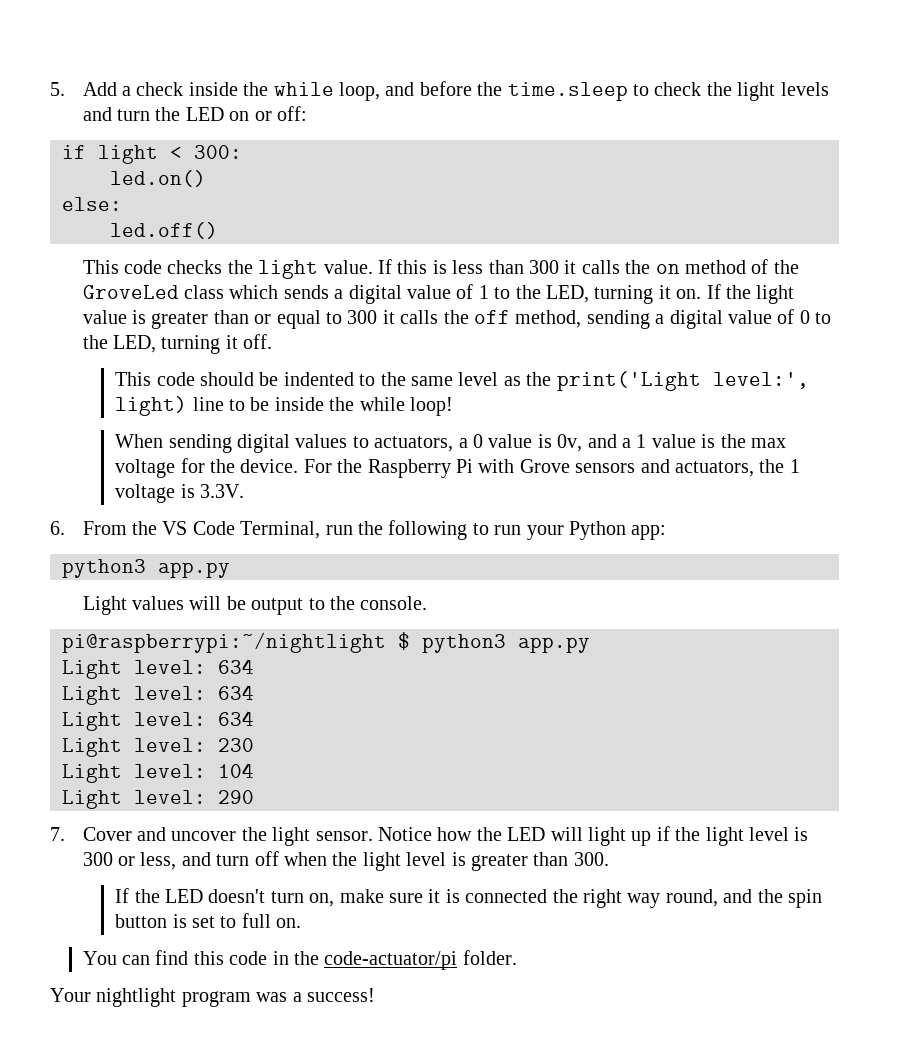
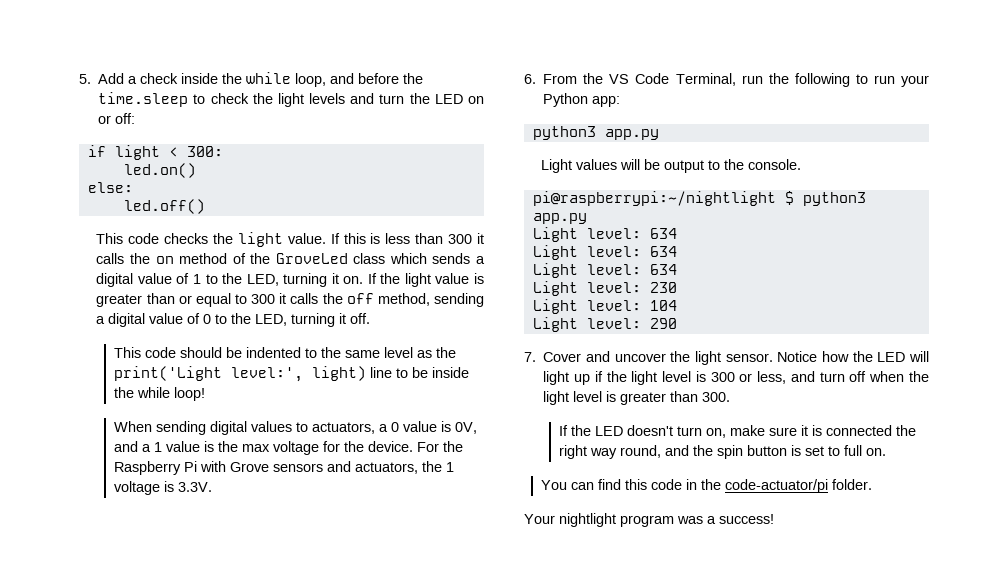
- When sending digital values to actuators, a 0 value is 0v, and a 1 value is the max voltage for the device.
+ When sending digital values to actuators, a 0 value is 0V, and a 1 value is the max voltage for the device.

